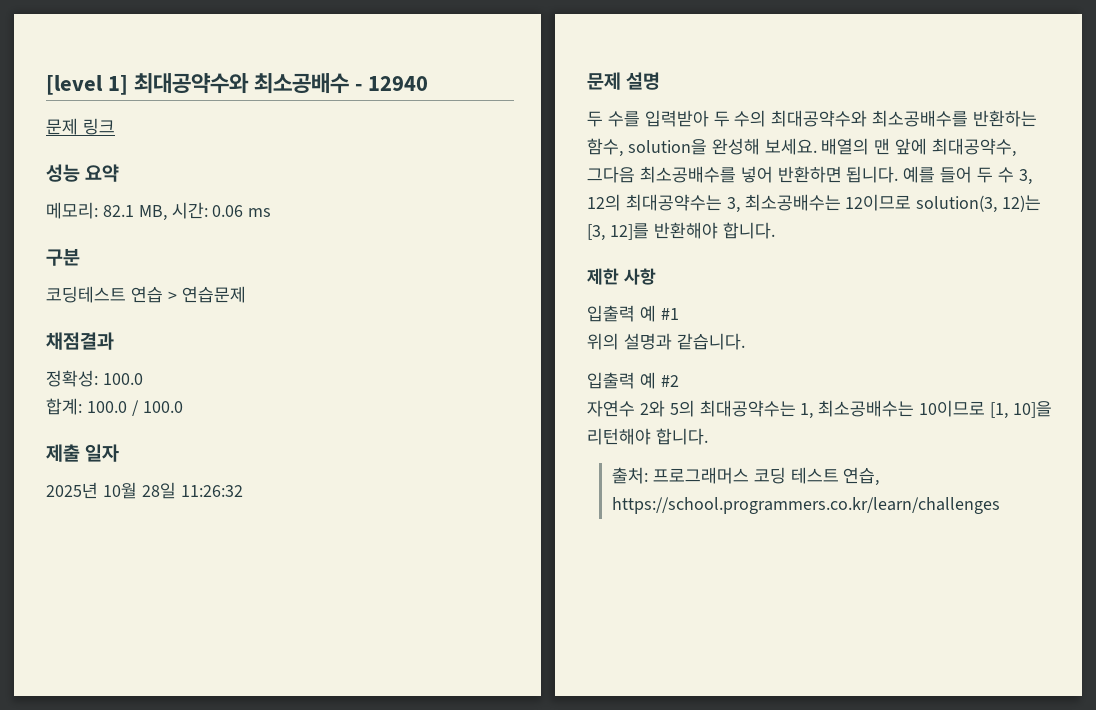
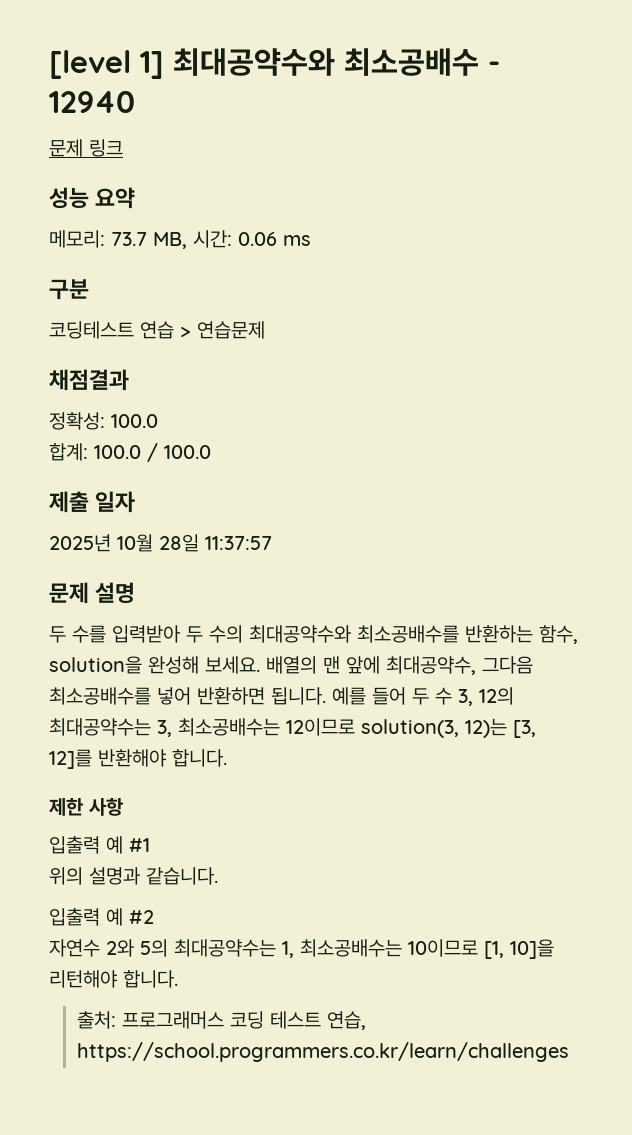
- 메모리: 82.1 MB, 시간: 0.06 ms
+ 메모리: 73.7 MB, 시간: 0.06 ms
- 2025년 10월 28일 11:26:32
+ 2025년 10월 28일 11:37:57

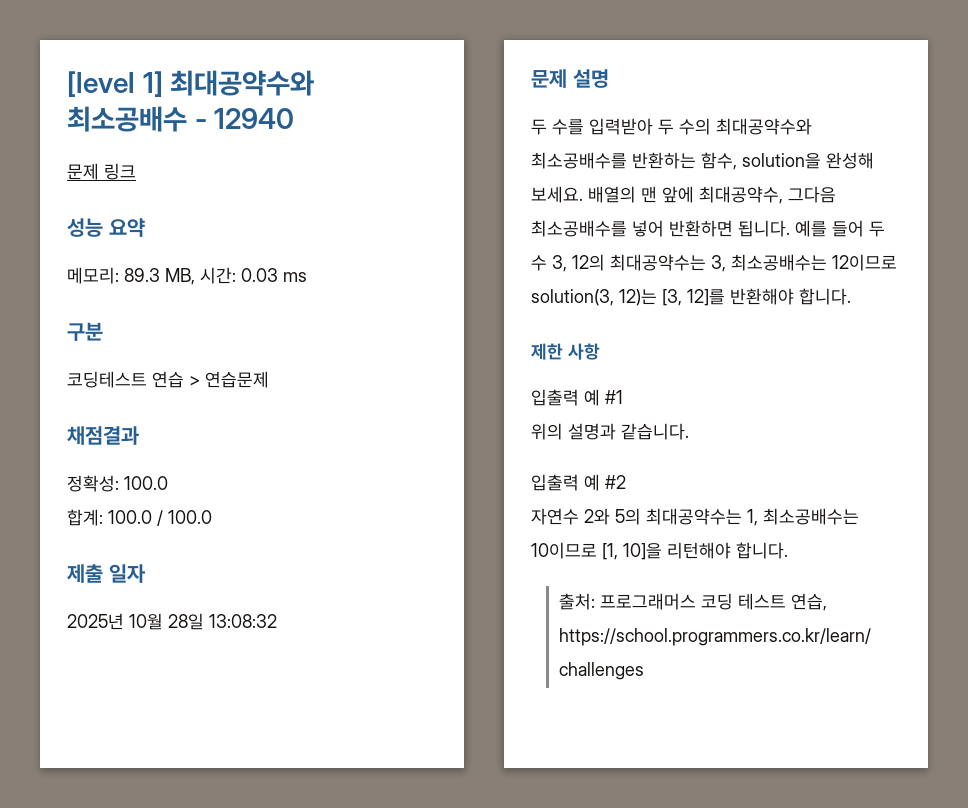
- 메모리: 73.7 MB, 시간: 0.06 ms
+ 메모리: 89.3 MB, 시간: 0.03 ms
- 2025년 10월 28일 11:37:57
+ 2025년 10월 28일 13:08:32

